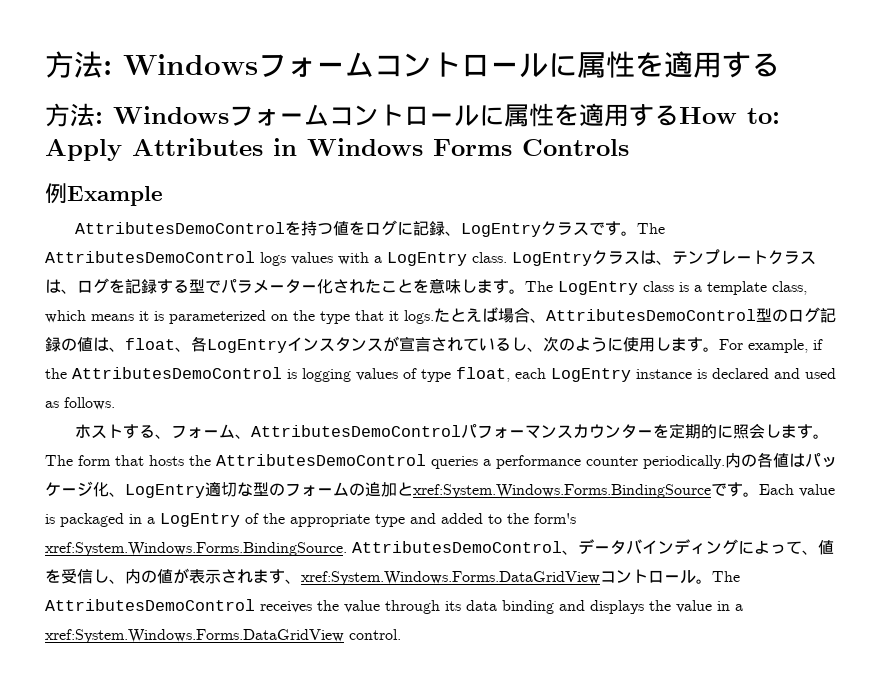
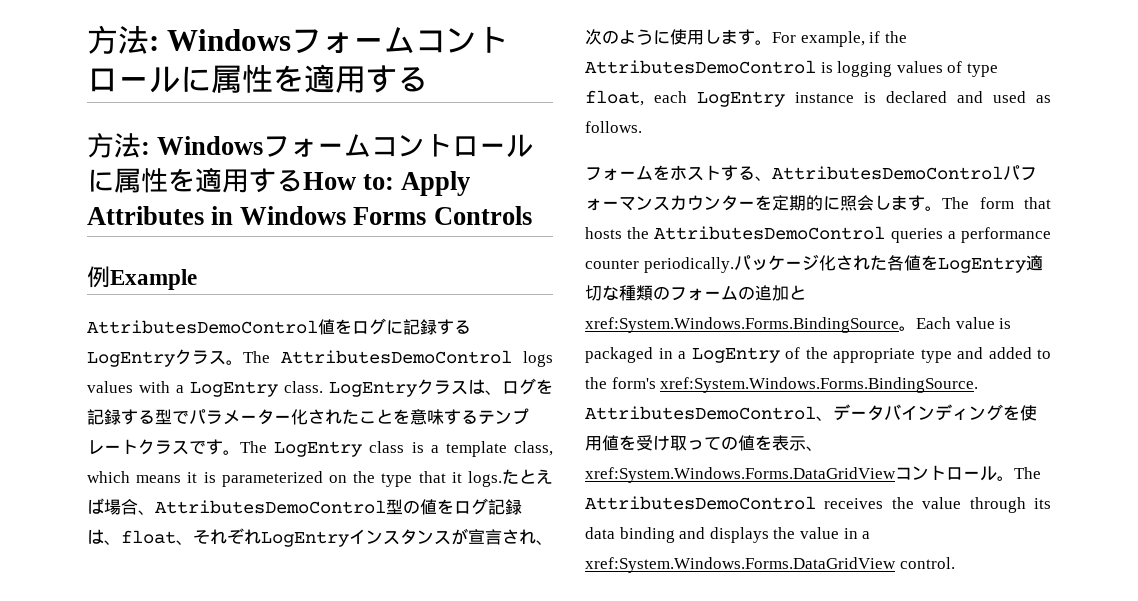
- AttributesDemoControlを持つ値をログに記録、LogEntryクラスです。
+ AttributesDemoControl値をログに記録するLogEntryクラス。
- LogEntryクラスは、テンプレートクラスは、ログを記録する型でパラメーター化されたことを意味します。
+ LogEntryクラスは、ログを記録する型でパラメーター化されたことを意味するテンプレートクラスです。
- たとえば場合、AttributesDemoControl型のログ記録の値は、float、各LogEntryインスタンスが宣言されているし、次のように使用します。
+ たとえば場合、AttributesDemoControl型の値をログ記録は、float、それぞれLogEntryインスタンスが宣言され、次のように使用します。
- ホストする、フォーム、AttributesDemoControlパフォーマンスカウンターを定期的に照会します。
+ フォームをホストする、AttributesDemoControlパフォーマンスカウンターを定期的に照会します。
- 内の各値はパッケージ化、LogEntry適切な型のフォームの追加とxref:System.Windows.Forms.BindingSourceです。
+ パッケージ化された各値をLogEntry適切な種類のフォームの追加とxref:System.Windows.Forms.BindingSource。
- Each value is packaged in a LogEntry of the appropriate type and added to the form's xref:System.Windows.Forms.BindingSource. AttributesDemoControl、データバインディングによって、値を受信し、内の値が表示されます、xref:System.Windows.Forms.DataGridViewコントロール。
+ Each value is packaged in a LogEntry of the appropriate type and added to the form's xref:System.Windows.Forms.BindingSource. AttributesDemoControl、データバインディングを使用値を受け取っての値を表示、xref:System.Windows.Forms.DataGridViewコントロール。

